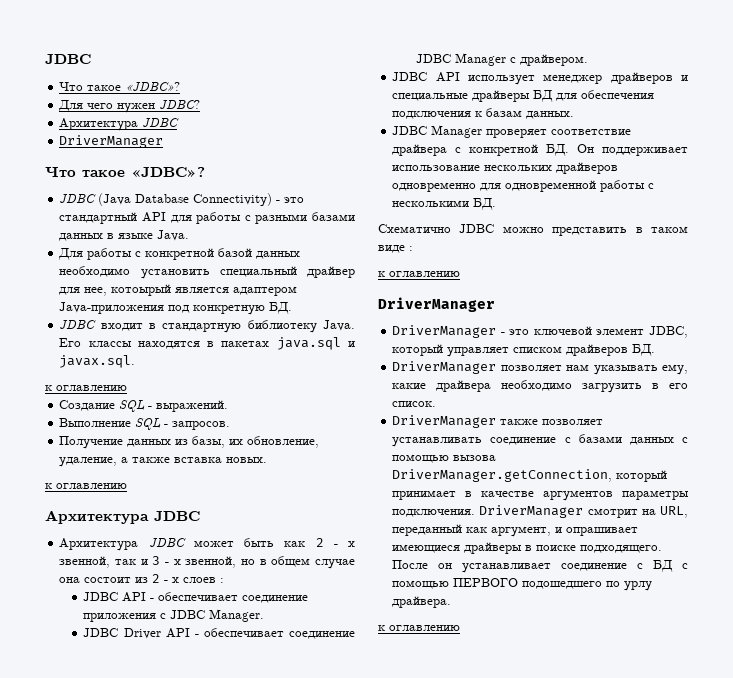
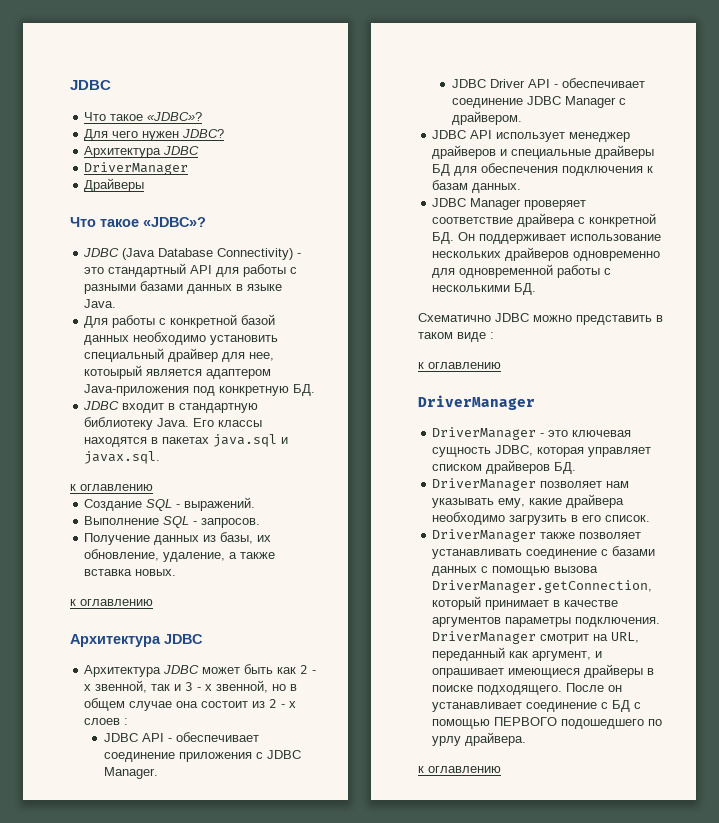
+ Драйверы
- DriverManager - это ключевой элемент JDBC, который управляет списком драйверов БД.
+ DriverManager - это ключевая сущность JDBC, которая управляет списком драйверов БД.

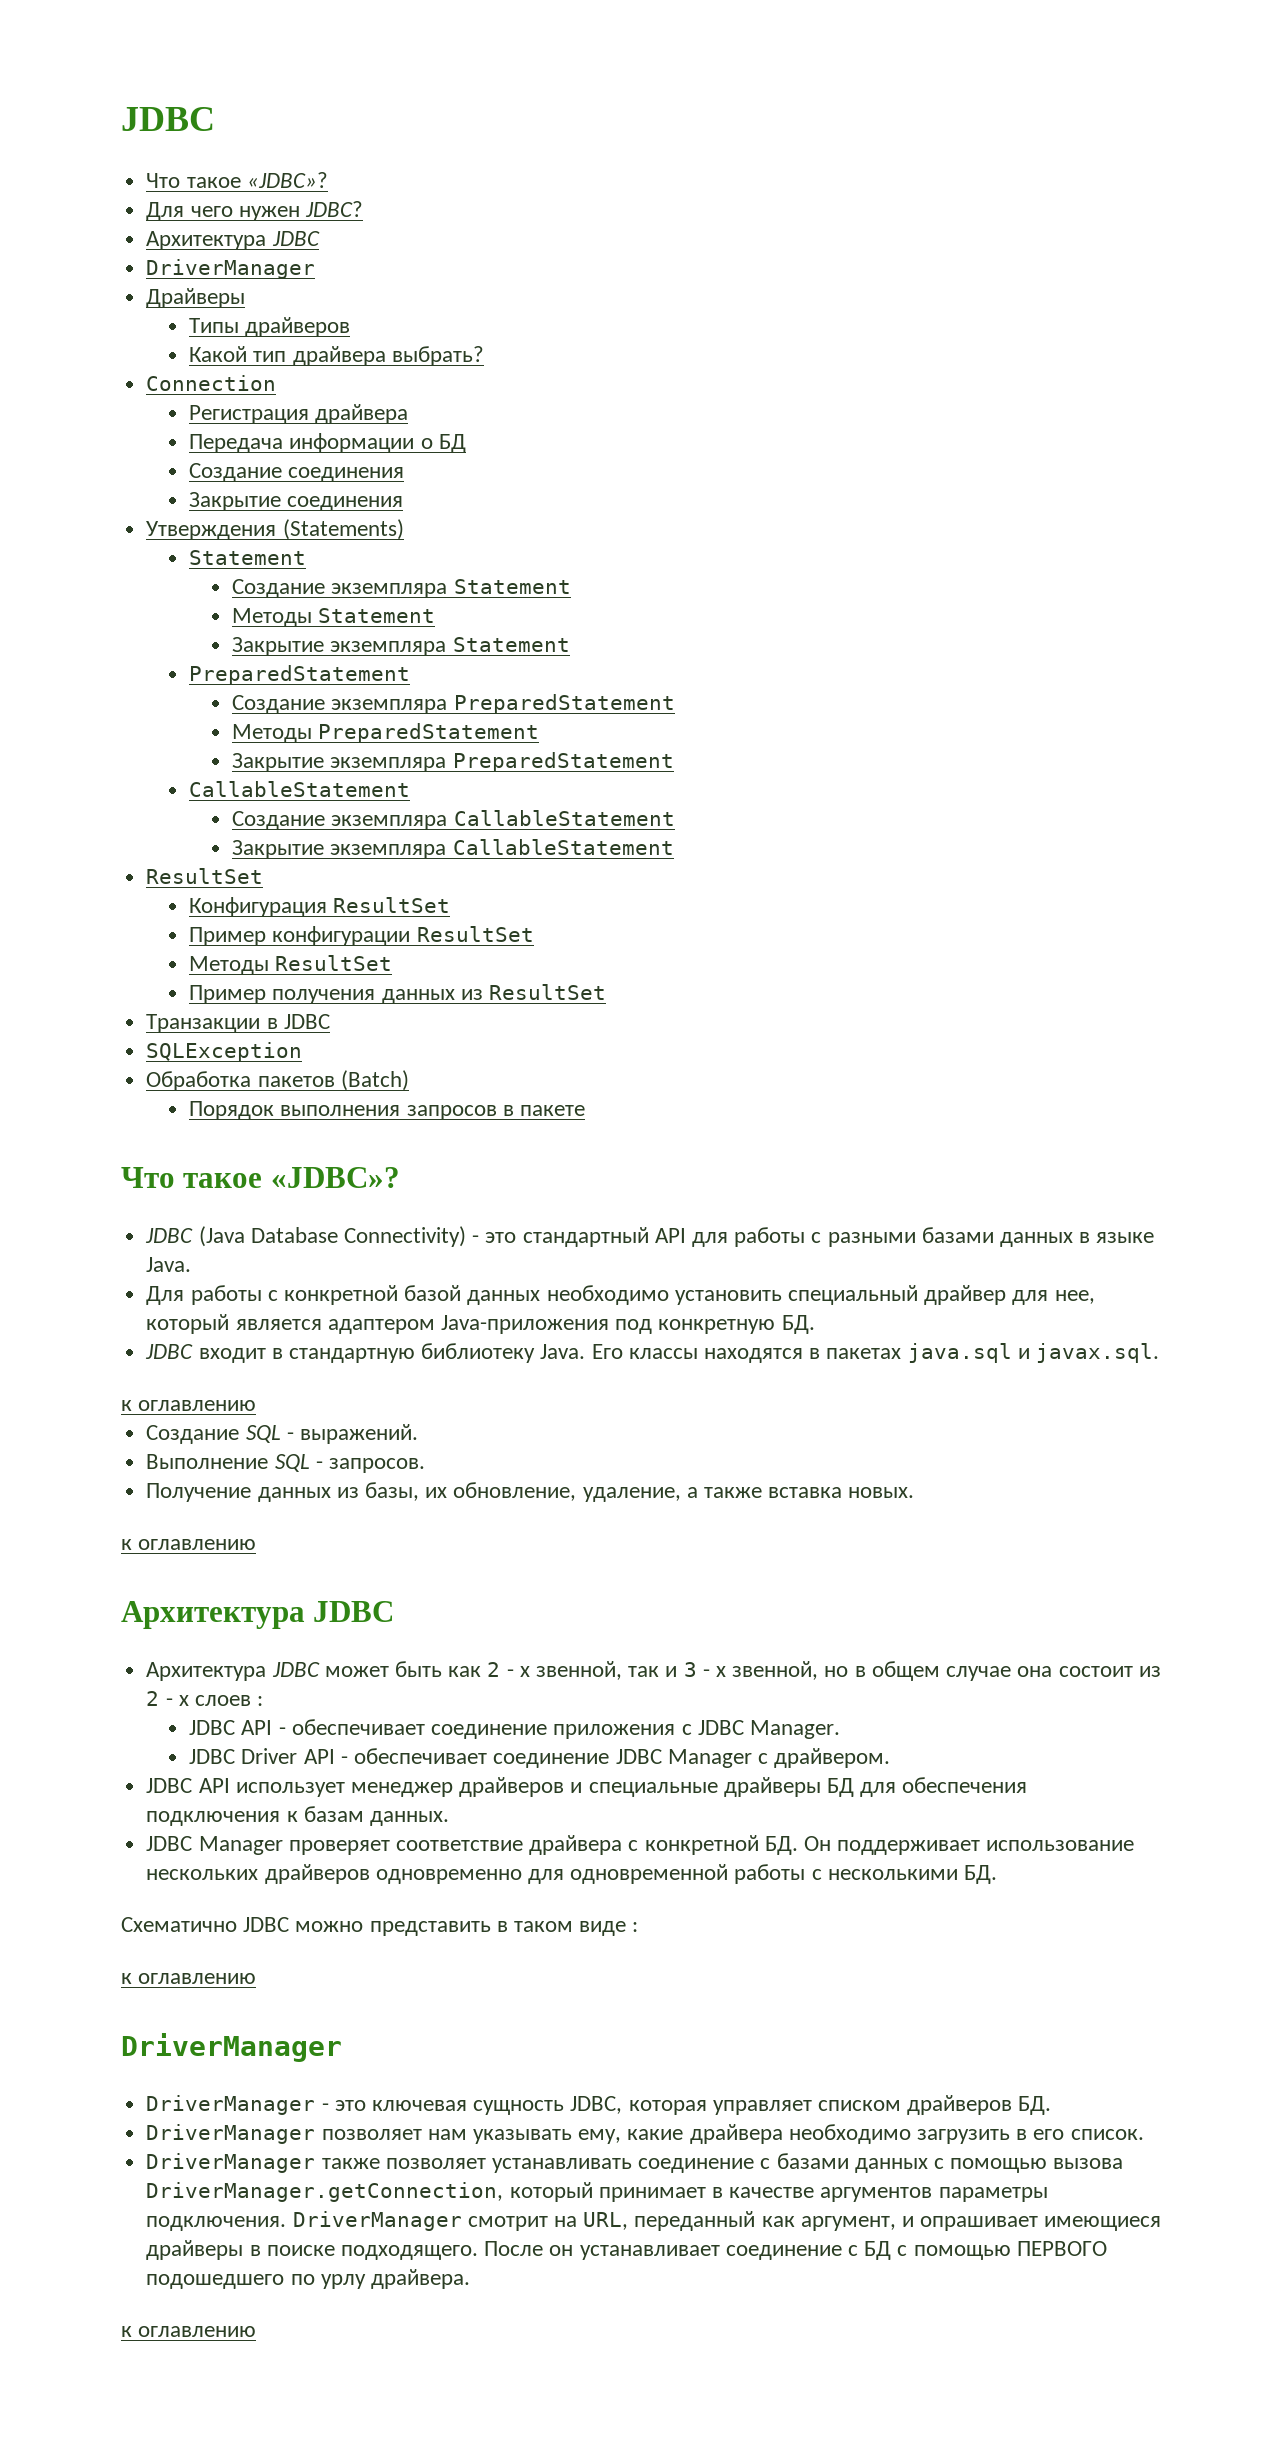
+ Типы драйверов
+ Какой тип драйвера выбрать?
+ Connection
+ Регистрация драйвера
+ Передача информации о БД
+ Создание соединения
+ Закрытие соединения
+ Утверждения (Statements)
+ Statement
+ Создание экземпляра Statement
+ Методы Statement
+ Закрытие экземпляра Statement
+ PreparedStatement
+ Создание экземпляра PreparedStatement
+ Методы PreparedStatement
+ Закрытие экземпляра PreparedStatement
+ CallableStatement
+ Создание экземпляра CallableStatement
+ Закрытие экземпляра CallableStatement
+ ResultSet
+ Конфигурация ResultSet
+ Пример конфигурации ResultSet
+ Методы ResultSet
+ Пример получения данных из ResultSet
+ Транзакции в JDBC
+ SQLException
+ Обработка пакетов (Batch)
+ Порядок выполнения запросов в пакете
- Для работы с конкретной базой данных необходимо установить специальный драйвер для нее, котоырый является адаптером Java-приложения под конкретную БД.
+ Для работы с конкретной базой данных необходимо установить специальный драйвер для нее, который является адаптером Java-приложения под конкретную БД.

